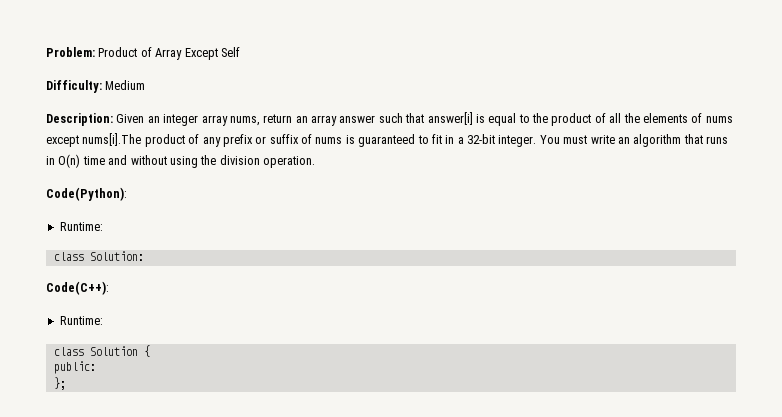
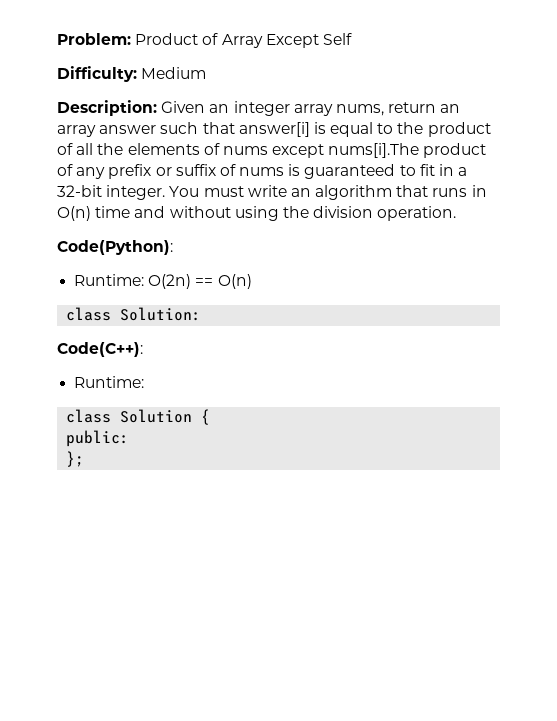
  Code(Python):
- Runtime:
+ Runtime: O(2n) == O(n)

